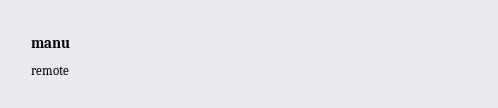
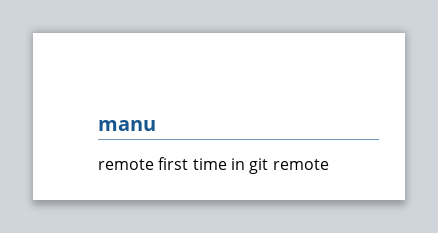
- remote
+ remote first time in git remote

